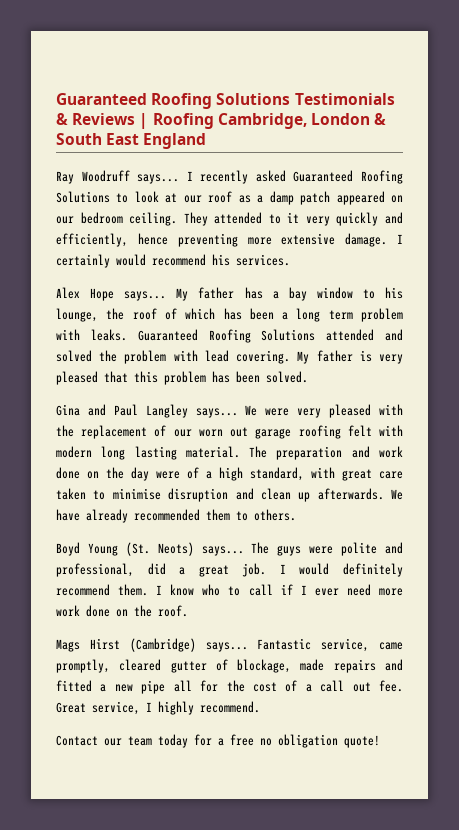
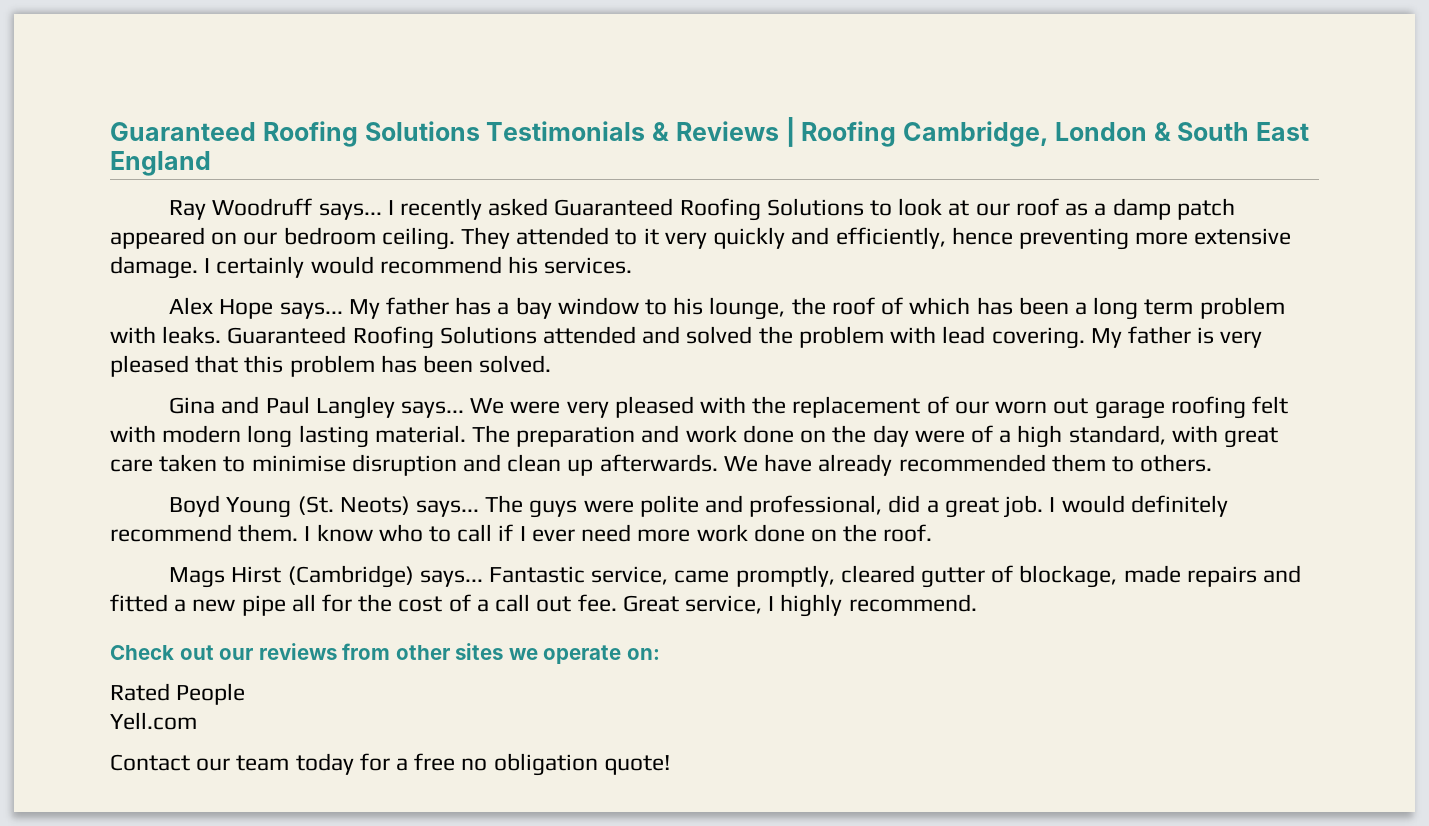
+ Check out our reviews from other sites we operate on:
+ Rated People
+ Yell.com

